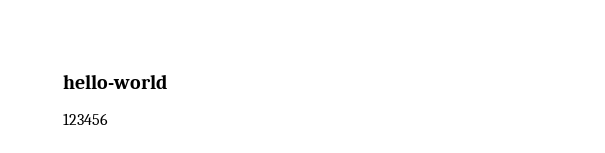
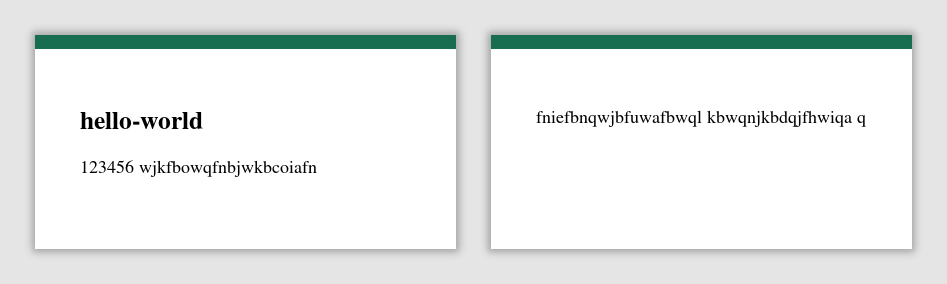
- 123456
+ 123456 wjkfbowqfnbjwkbcoiafn fniefbnqwjbfuwafbwql kbwqnjkbdqjfhwiqa q

